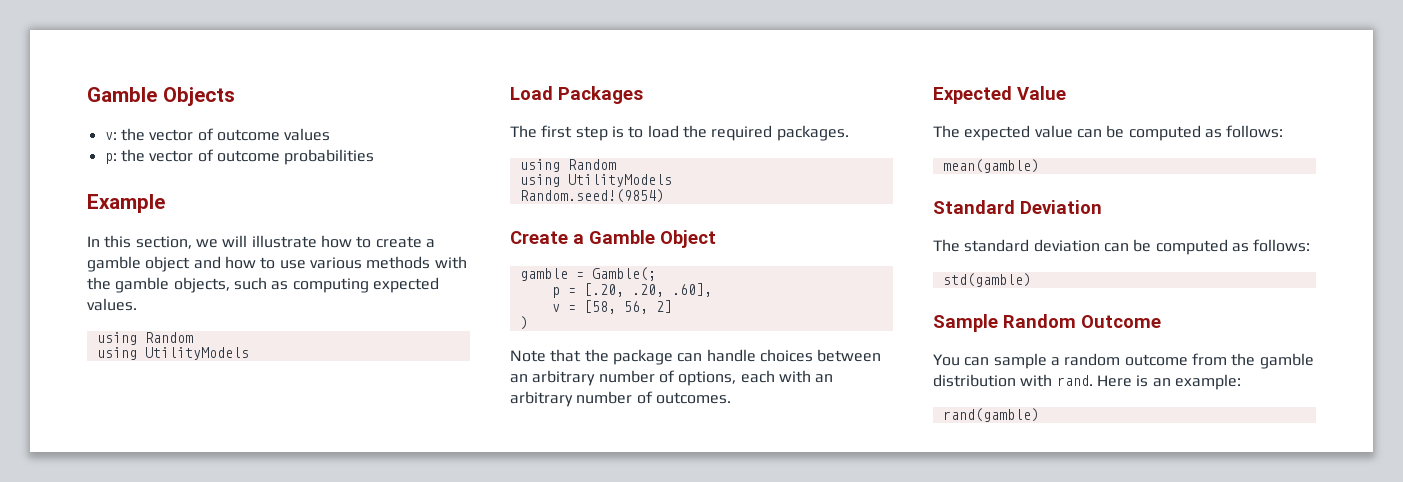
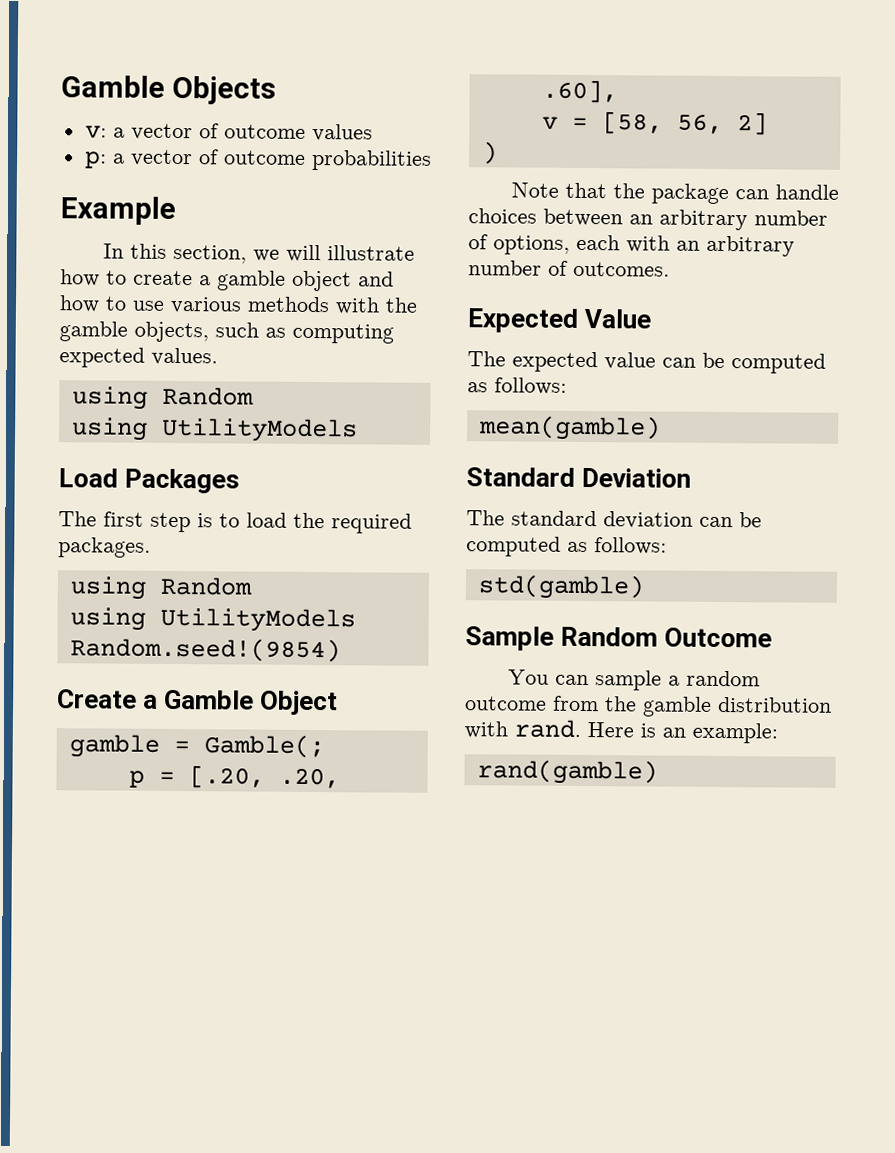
- v: the vector of outcome values
+ v: a vector of outcome values
- p: the vector of outcome probabilities
+ p: a vector of outcome probabilities

